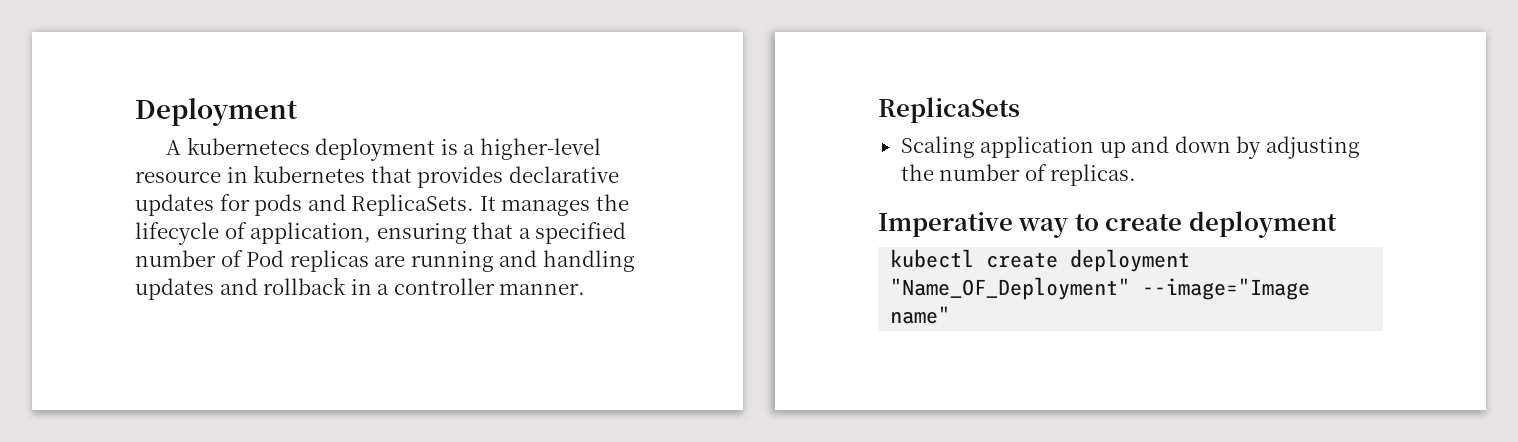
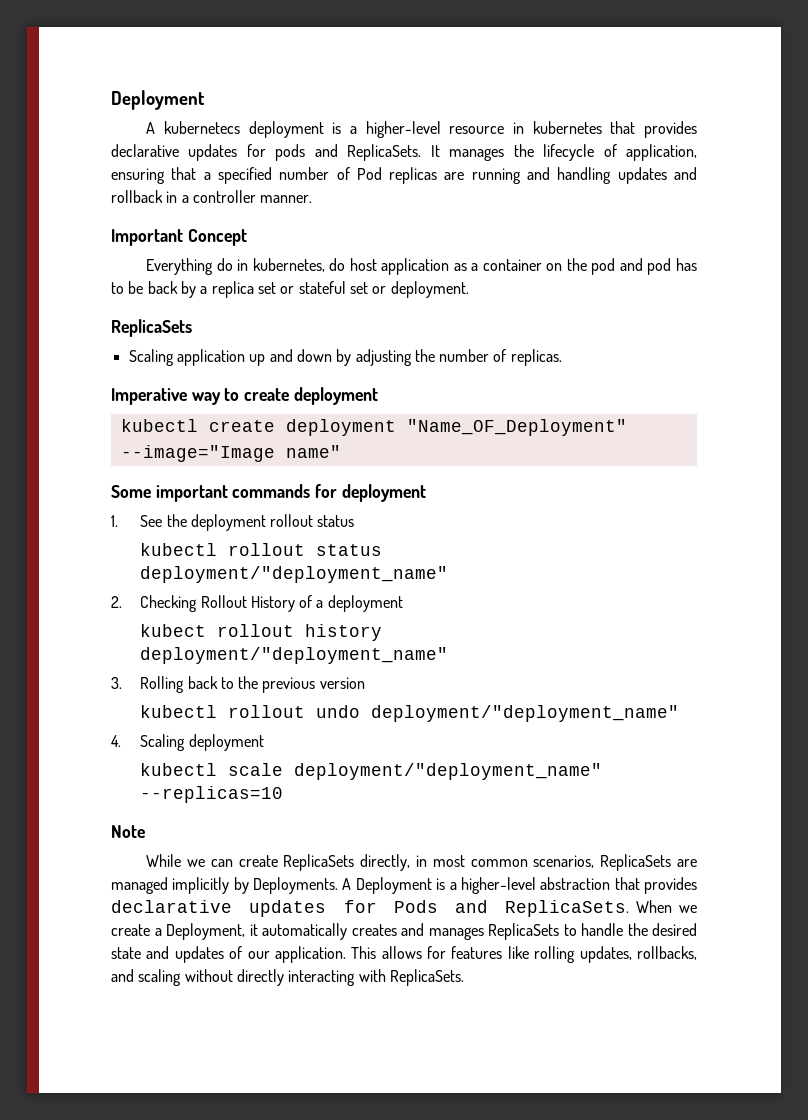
+ Important Concept
+ Everything do in kubernetes, do host application as a container on the pod and pod has to be back by a replica set or stateful set or deployment.
+ Some important commands for deployment
+ 1. See the deployment rollout status
+ kubectl rollout status deployment/"deployment_name"
+ 2. Checking Rollout History of a deployment
+ kubect rollout history deployment/"deployment_name"
+ 3. Rolling back to the previous version
+ kubectl rollout undo deployment/"deployment_name"
+ 4. Scaling deployment
+ kubectl scale deployment/"deployment_name" --replicas=10
+ Note
+ While we can create ReplicaSets directly, in most common scenarios, ReplicaSets are managed implicitly by Deployments. A Deployment is a higher-level abstraction that provides declarative updates for Pods and ReplicaSets. When we create a Deployment, it automatically creates and manages ReplicaSets to handle the desired state and updates of our application. This allows for features like rolling updates, rollbacks, and scaling without directly interacting with ReplicaSets.

